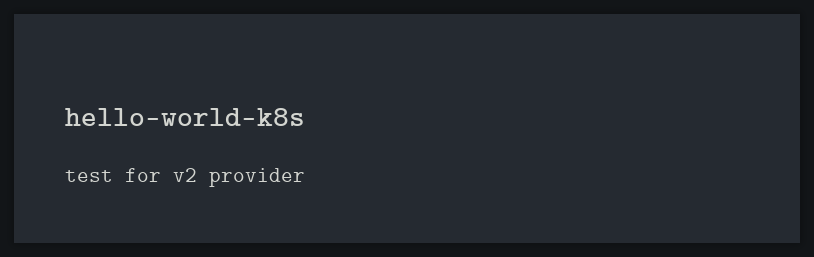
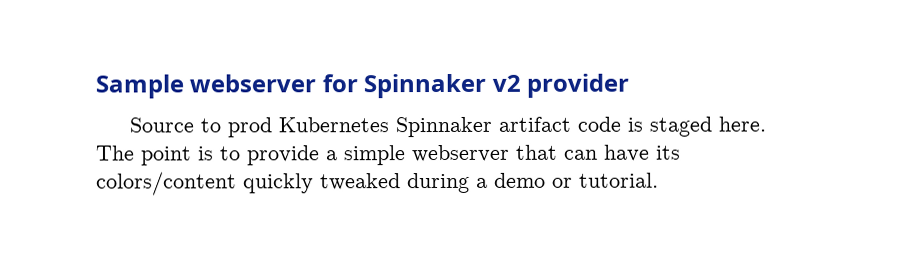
- hello-world-k8s
- test for v2 provider
+ Sample webserver for Spinnaker v2 provider
+ Source to prod Kubernetes Spinnaker artifact code is staged here. The point is to provide a simple webserver that can have its colors/content quickly tweaked during a demo or tutorial.

